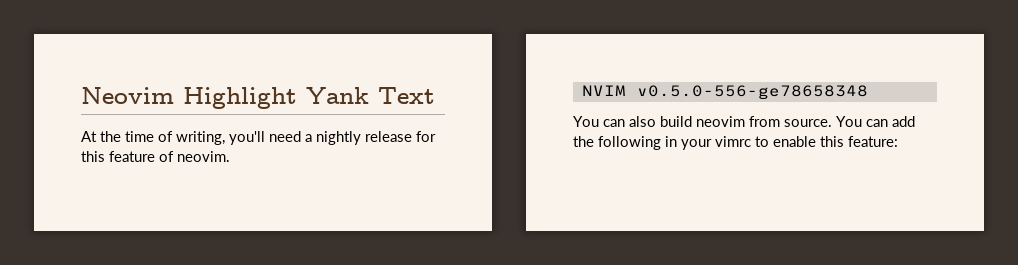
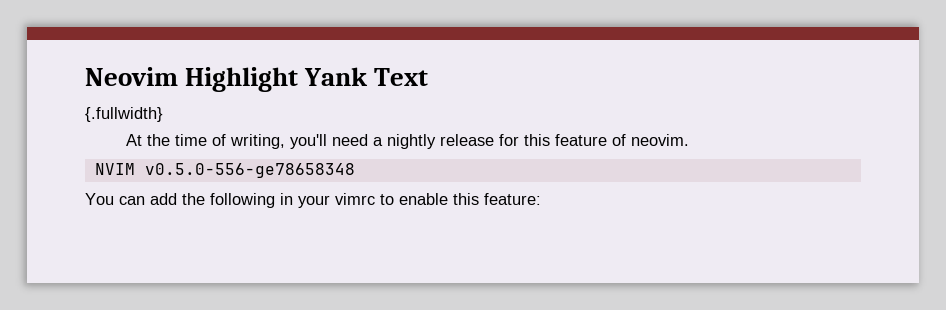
+ {.fullwidth}
- You can also build neovim from source. You can add the following in your vimrc to enable this feature:
+ You can add the following in your vimrc to enable this feature:

